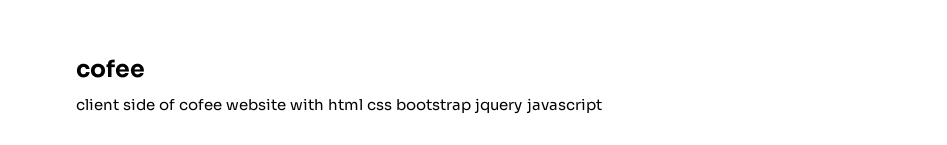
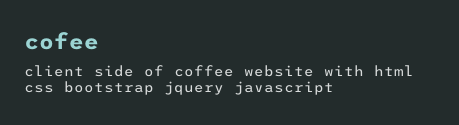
- client side of cofee website with html css bootstrap jquery javascript
+ client side of coffee website with html css bootstrap jquery javascript

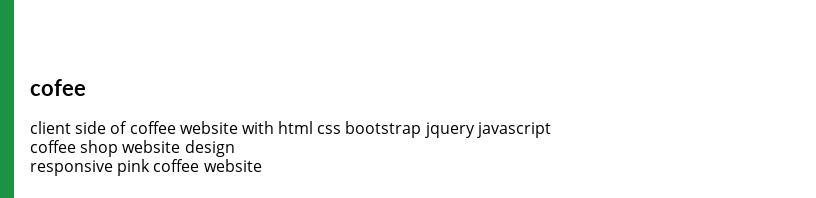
+ coffee shop website design
+ responsive pink coffee website

